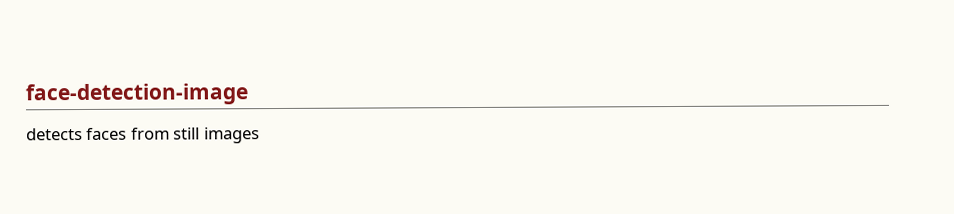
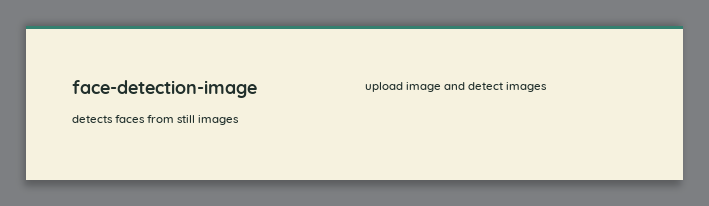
+ upload image and detect images

